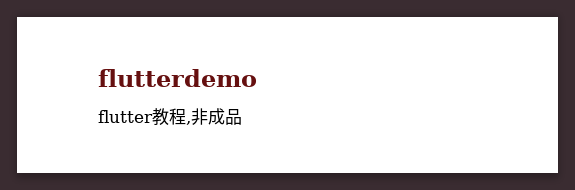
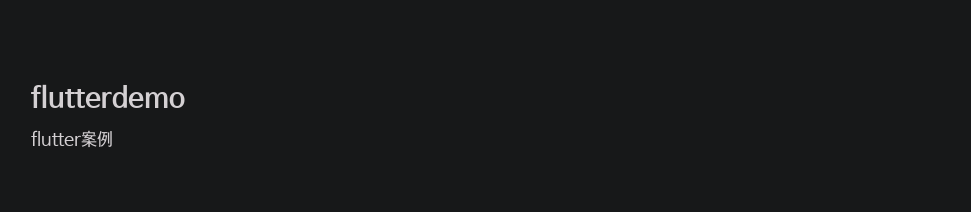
- flutter教程,非成品
+ flutter案例

